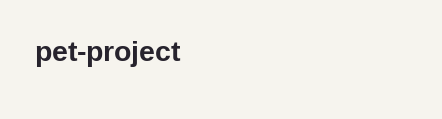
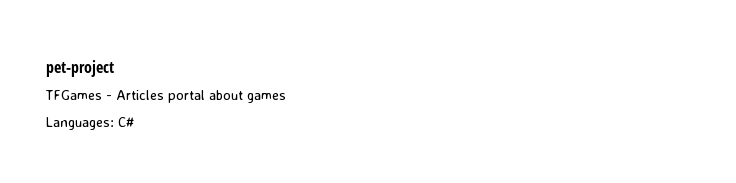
+ TFGames - Articles portal about games
+ Languages: C#

